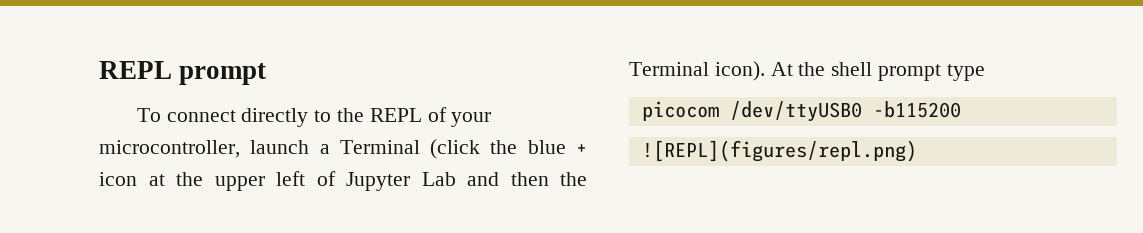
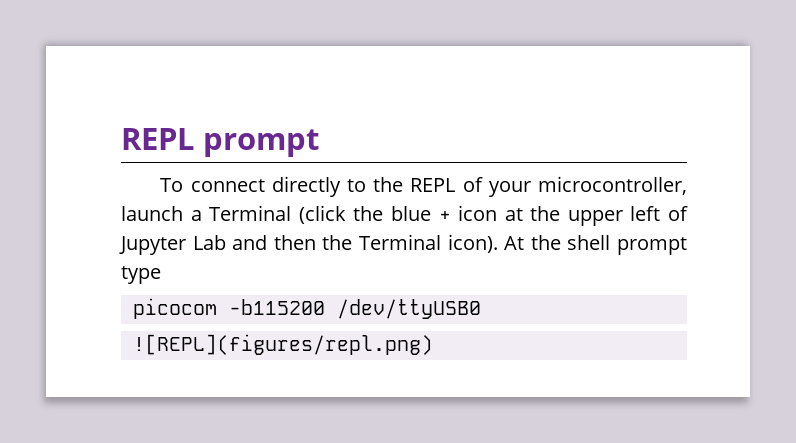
- picocom /dev/ttyUSB0 -b115200
+ picocom -b115200 /dev/ttyUSB0

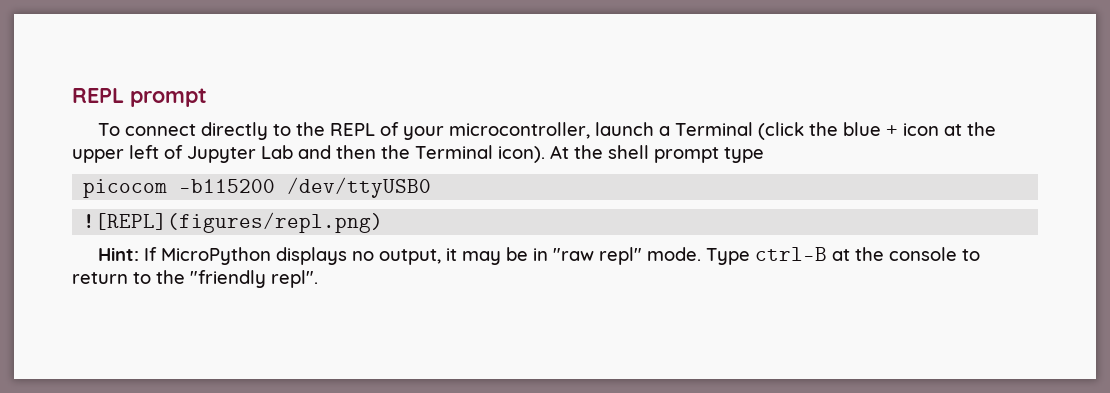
+ Hint: If MicroPython displays no output, it may be in "raw repl" mode. Type ctrl-B at the console to return to the "friendly repl".

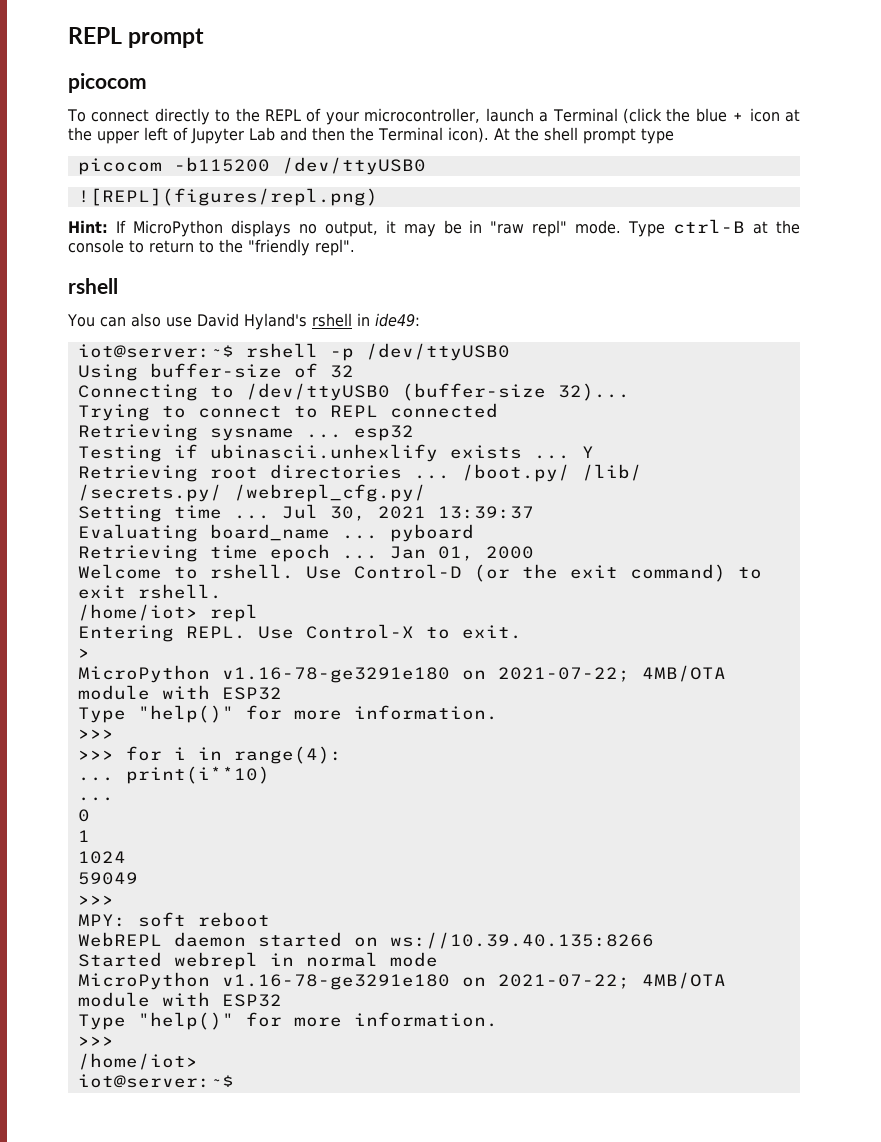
  REPL prompt
+ picocom
  Type ctrl-B at the console to return to the "friendly repl".
+ rshell
+ You can also use David Hyland's rshell in ide49:
+ iot@server:~$ rshell -p /dev/ttyUSB0
+ Using buffer-size of 32
+ Connecting to /dev/ttyUSB0 (buffer-size 32)...
+ Trying to connect to REPL connected
+ Retrieving sysname ... esp32
+ Testing if ubinascii.unhexlify exists ... Y
+ Retrieving root directories ... /boot.py/ /lib/ /secrets.py/ /webrepl_cfg.py/
+ Setting time ... Jul 30, 2021 13:39:37
+ Evaluating board_name ... pyboard
+ Retrieving time epoch ... Jan 01, 2000
+ Welcome to rshell. Use Control-D (or the exit command) to exit rshell.
+ /home/iot> repl
+ Entering REPL. Use Control-X to exit.
+ >
+ MicroPython v1.16-78-ge3291e180 on 2021-07-22; 4MB/OTA module with ESP32
+ Type "help()" for more information.
+ >>>
+ >>> for i in range(4):
+ ... print(i**10)
+ ...
+ 0
+ 1
+ 1024
+ 59049
+ >>>
+ MPY: soft reboot
+ WebREPL daemon started on ws://10.39.40.135:8266
+ Started webrepl in normal mode
+ MicroPython v1.16-78-ge3291e180 on 2021-07-22; 4MB/OTA module with ESP32
+ Type "help()" for more information.
+ >>>
+ /home/iot>
+ iot@server:~$

